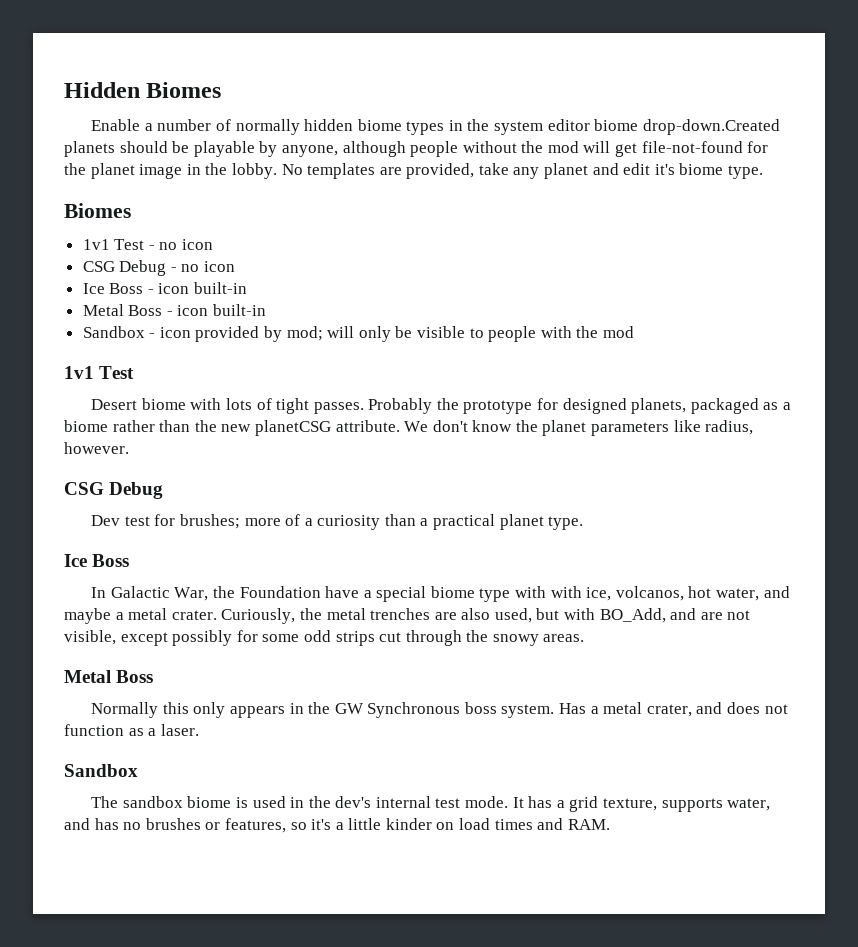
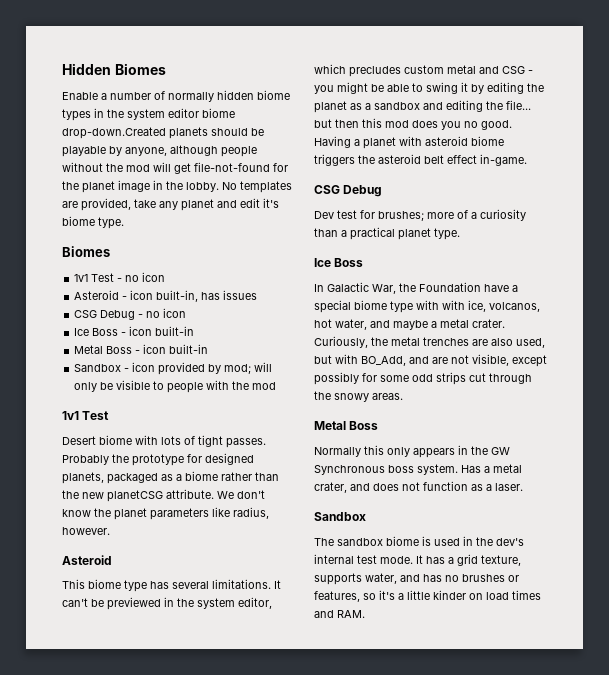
+ Asteroid - icon built-in, has issues
  We don't know the planet parameters like radius, however.
+ Asteroid
+ This biome type has several limitations. It can't be previewed in the system editor, which precludes custom metal and CSG - you might be able to swing it by editing the planet as a sandbox and editing the file... but then this mod does you no good. Having a planet with asteroid biome triggers the asteroid belt effect in-game.

